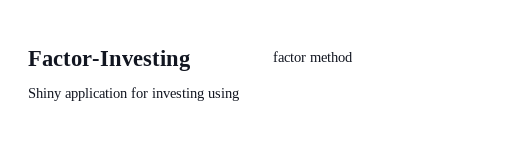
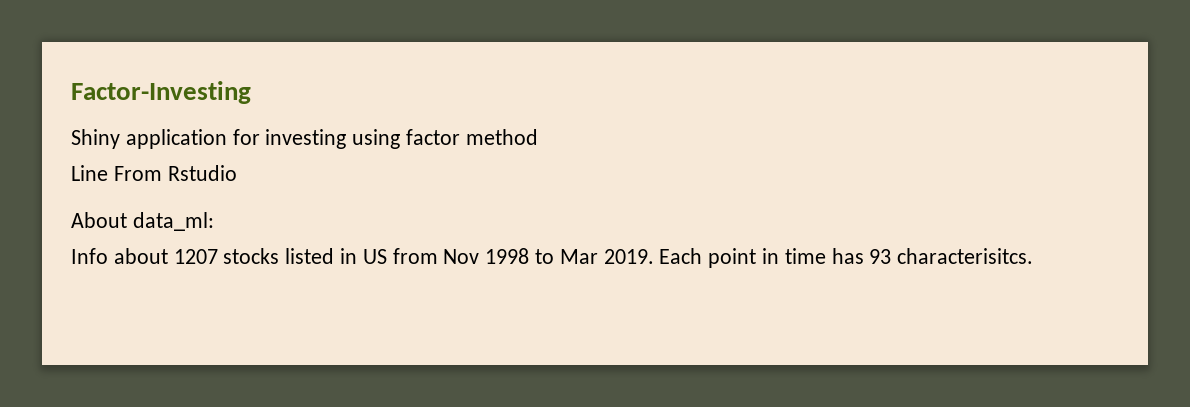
+ Line From Rstudio
+ About data_ml:
+ Info about 1207 stocks listed in US from Nov 1998 to Mar 2019. Each point in time has 93 characterisitcs.

